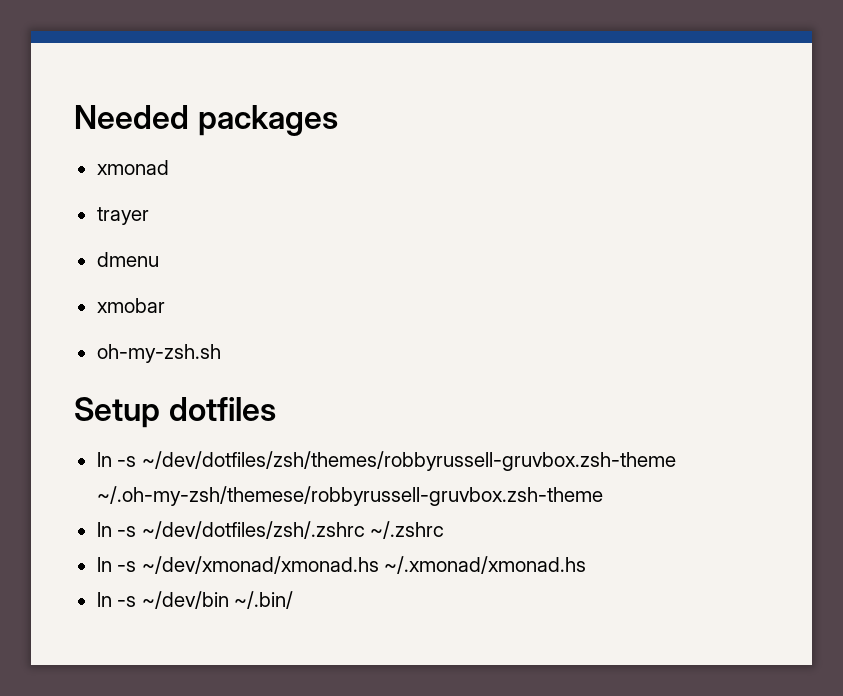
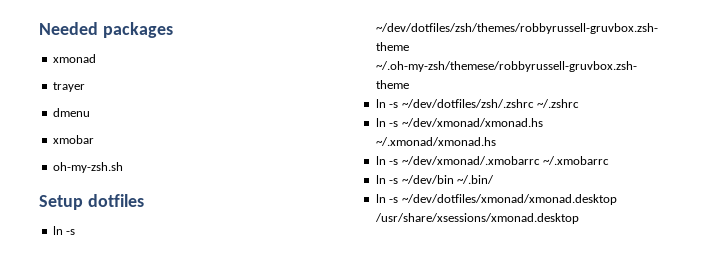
+ ln -s ~/dev/xmonad/.xmobarrc ~/.xmobarrc
+ ln -s ~/dev/dotfiles/xmonad/xmonad.desktop /usr/share/xsessions/xmonad.desktop

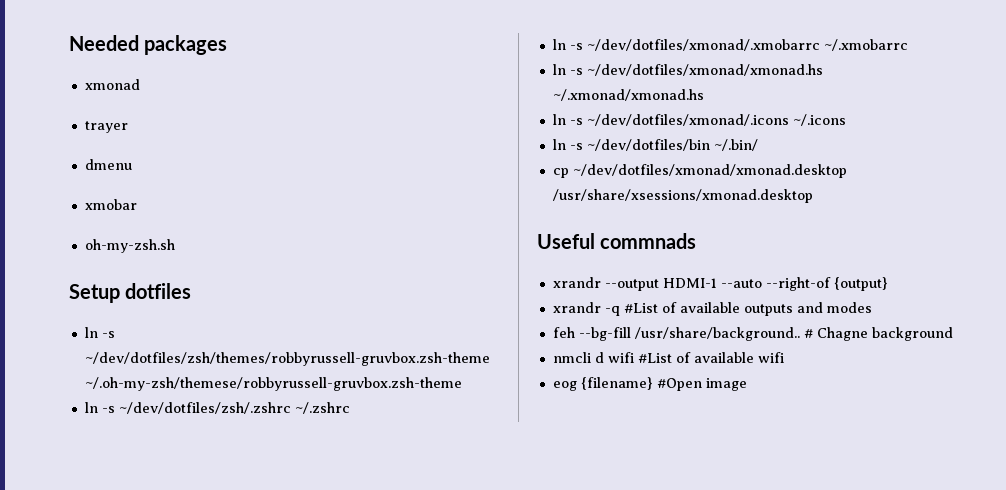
- ln -s ~/dev/xmonad/xmonad.hs ~/.xmonad/xmonad.hs
+ ln -s ~/dev/dotfiles/xmonad/.xmobarrc ~/.xmobarrc
+ ln -s ~/dev/dotfiles/xmonad/xmonad.hs ~/.xmonad/xmonad.hs
- ln -s ~/dev/xmonad/.xmobarrc ~/.xmobarrc
- ln -s ~/dev/bin ~/.bin/
+ ln -s ~/dev/dotfiles/xmonad/.icons ~/.icons
+ ln -s ~/dev/dotfiles/bin ~/.bin/
- ln -s ~/dev/dotfiles/xmonad/xmonad.desktop /usr/share/xsessions/xmonad.desktop
+ cp ~/dev/dotfiles/xmonad/xmonad.desktop /usr/share/xsessions/xmonad.desktop
+ Useful commnads
+ xrandr --output HDMI-1 --auto --right-of {output}
+ xrandr -q #List of available outputs and modes
+ feh --bg-fill /usr/share/background.. # Chagne background
+ nmcli d wifi #List of available wifi
+ eog {filename} #Open image

